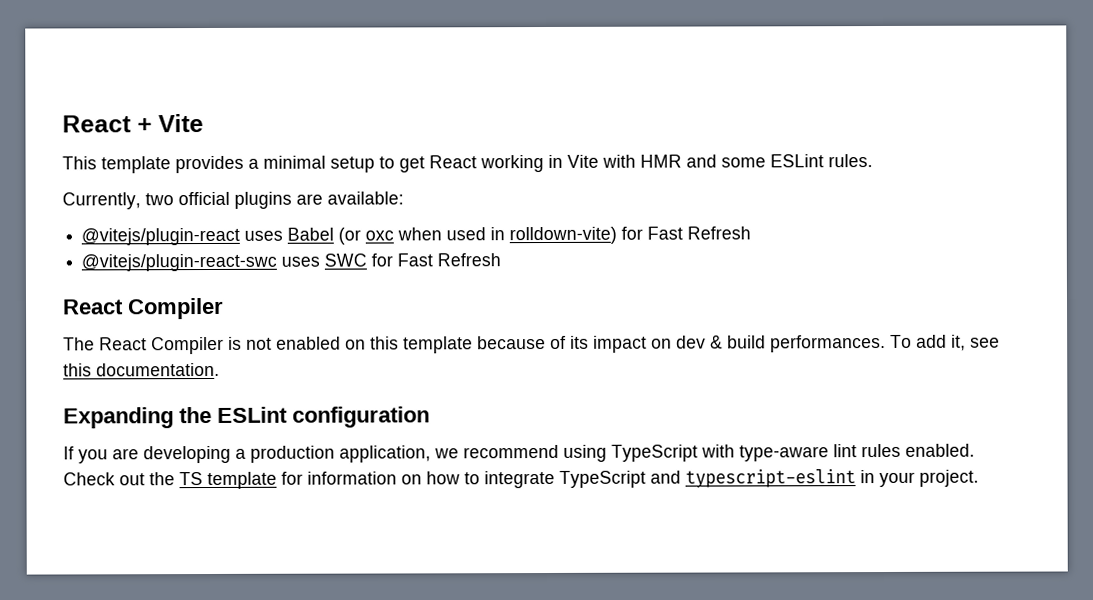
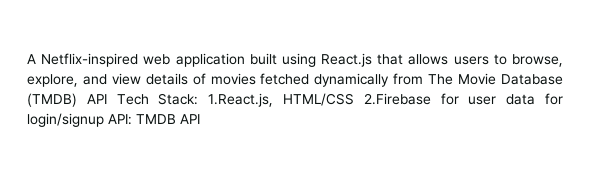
- React + Vite
- This template provides a minimal setup to get React working in Vite with HMR and some ESLint rules.
- Currently, two official plugins are available:
- @vitejs/plugin-react uses Babel (or oxc when used in rolldown-vite) for Fast Refresh
- @vitejs/plugin-react-swc uses SWC for Fast Refresh
- React Compiler
- The React Compiler is not enabled on this template because of its impact on dev & build performances. To add it, see this documentation.
- Expanding the ESLint configuration
- If you are developing a production application, we recommend using TypeScript with type-aware lint rules enabled. Check out the TS template for information on how to integrate TypeScript and typescript-eslint in your project.
+ A Netflix-inspired web application built using React.js that allows users to browse, explore, and view details of movies fetched dynamically from The Movie Database (TMDB) API Tech Stack: 1.React.js, HTML/CSS 2.Firebase for user data for login/signup API: TMDB API

